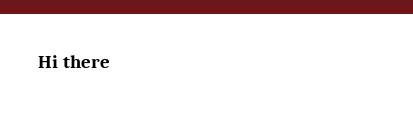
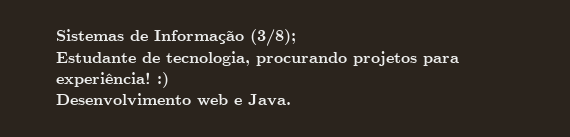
- Hi there
+ Sistemas de Informação (3/8);
+ Estudante de tecnologia, procurando projetos para experiência! :)
+ Desenvolvimento web e Java.

